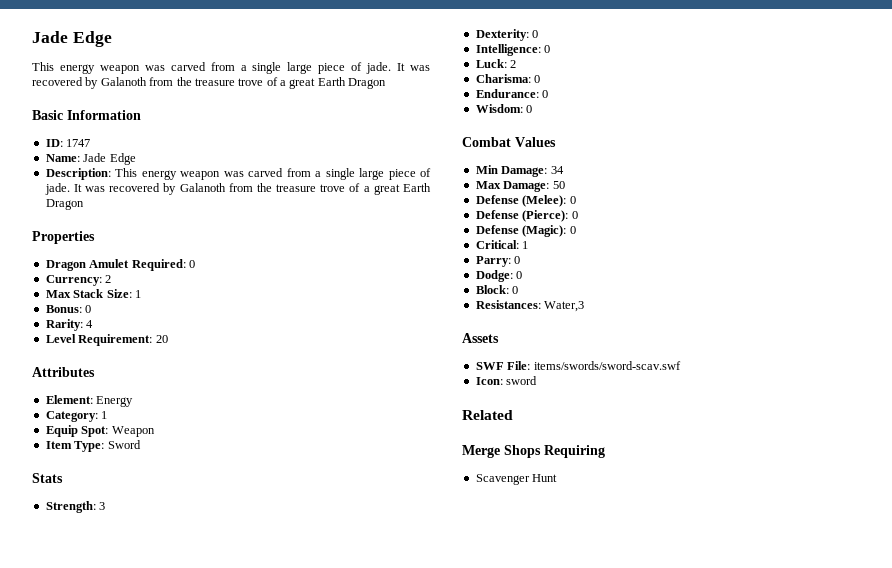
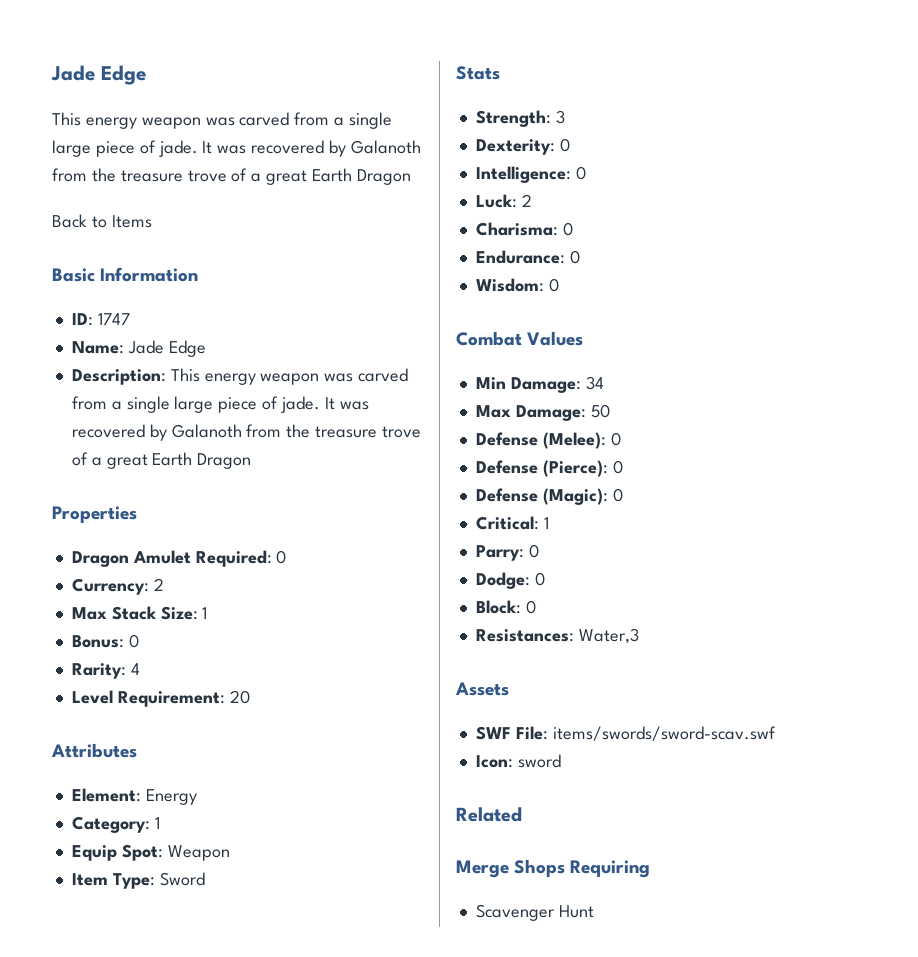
+ Back to Items

